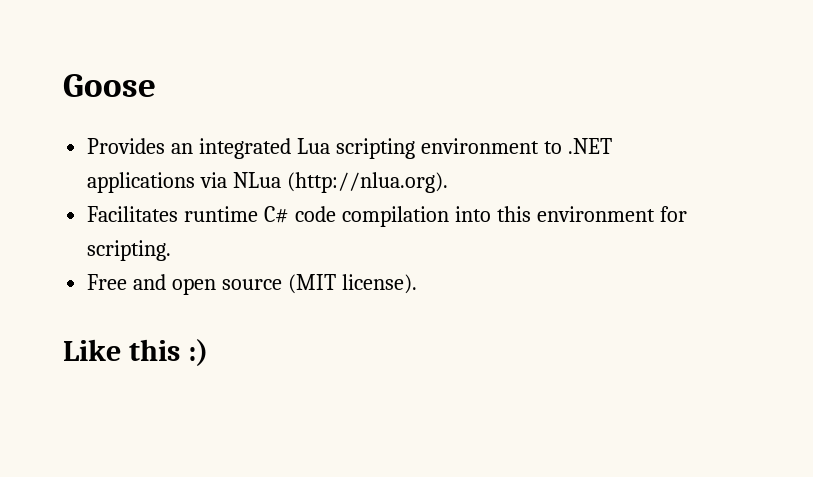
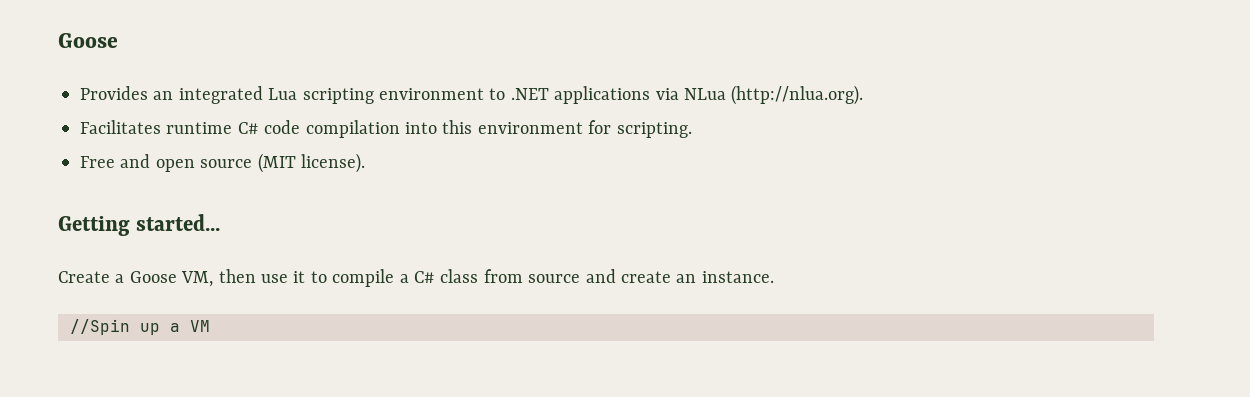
- Like this :)
+ Getting started...
+ Create a Goose VM, then use it to compile a C# class from source and create an instance.
+ //Spin up a VM

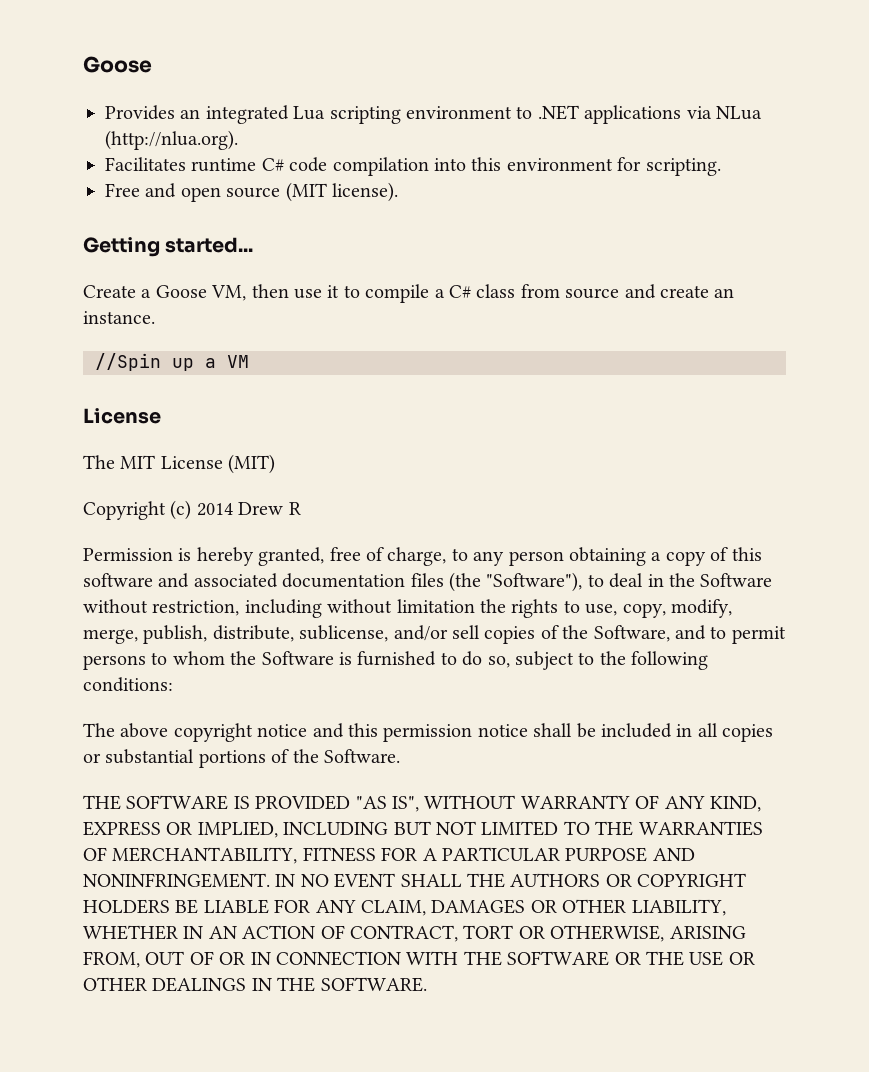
  //Spin up a VM
+ License
+ The MIT License (MIT)
+ Copyright (c) 2014 Drew R
+ Permission is hereby granted, free of charge, to any person obtaining a copy of this software and associated documentation files (the "Software"), to deal in the Software without restriction, including without limitation the rights to use, copy, modify, merge, publish, distribute, sublicense, and/or sell copies of the Software, and to permit persons to whom the Software is furnished to do so, subject to the following conditions:
+ The above copyright notice and this permission notice shall be included in all copies or substantial portions of the Software.
+ THE SOFTWARE IS PROVIDED "AS IS", WITHOUT WARRANTY OF ANY KIND, EXPRESS OR IMPLIED, INCLUDING BUT NOT LIMITED TO THE WARRANTIES OF MERCHANTABILITY, FITNESS FOR A PARTICULAR PURPOSE AND NONINFRINGEMENT. IN NO EVENT SHALL THE AUTHORS OR COPYRIGHT HOLDERS BE LIABLE FOR ANY CLAIM, DAMAGES OR OTHER LIABILITY, WHETHER IN AN ACTION OF CONTRACT, TORT OR OTHERWISE, ARISING FROM, OUT OF OR IN CONNECTION WITH THE SOFTWARE OR THE USE OR OTHER DEALINGS IN THE SOFTWARE.

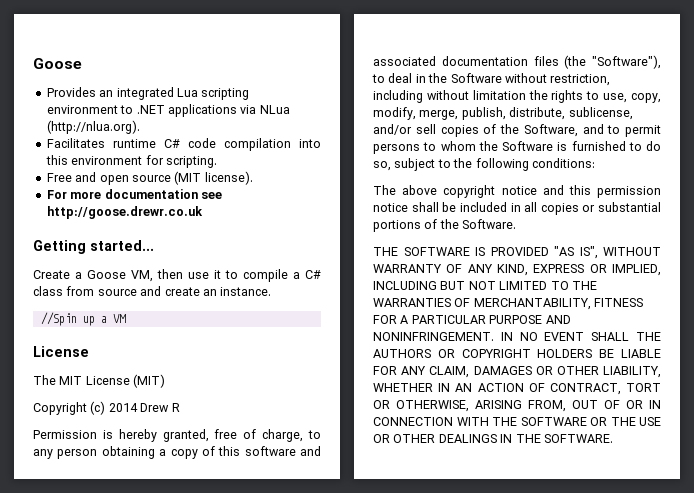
+ For more documentation see http://goose.drewr.co.uk

